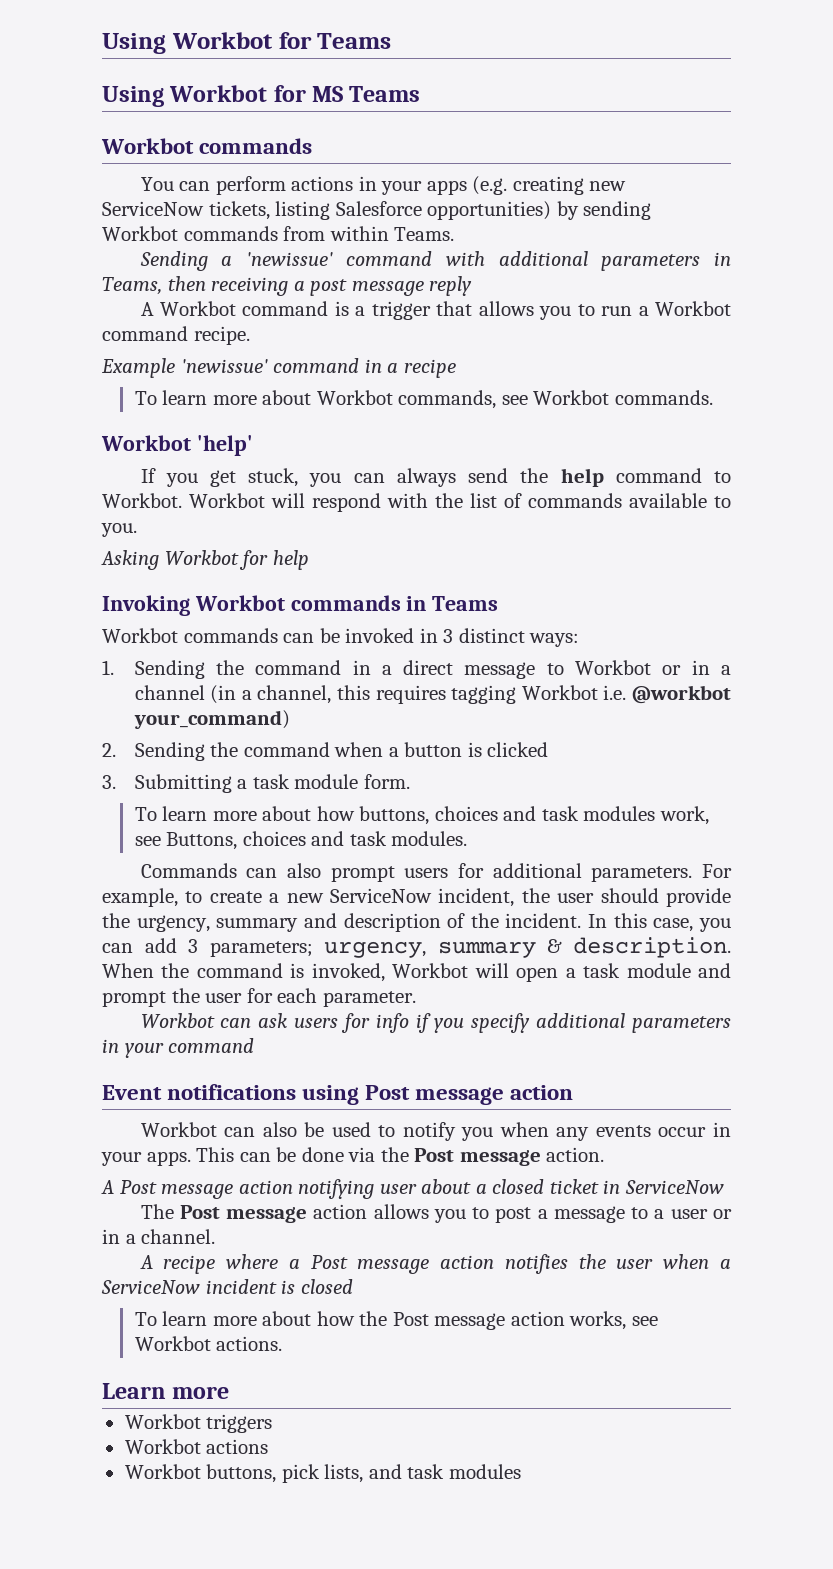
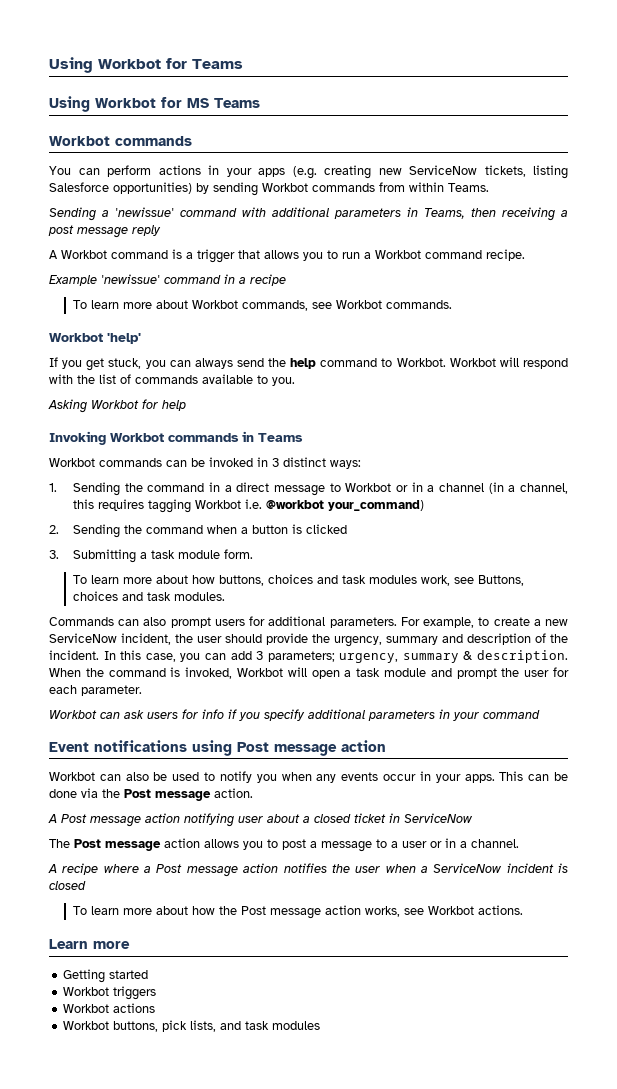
+ Getting started

